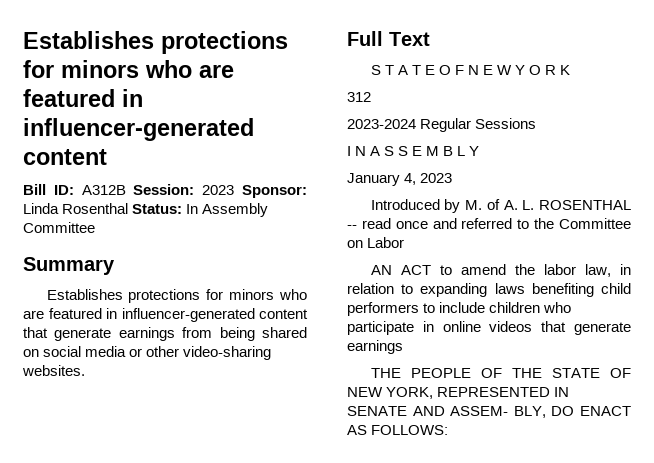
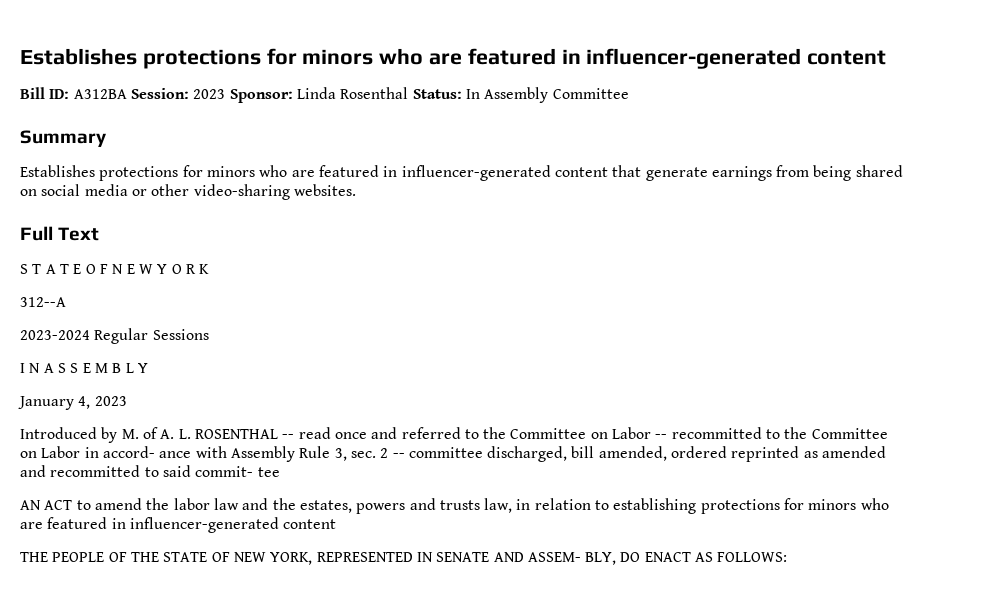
- Bill ID: A312B Session: 2023 Sponsor: Linda Rosenthal Status: In Assembly Committee
+ Bill ID: A312BA Session: 2023 Sponsor: Linda Rosenthal Status: In Assembly Committee
- 312
+ 312--A
- Introduced by M. of A. L. ROSENTHAL -- read once and referred to the Committee on Labor
+ Introduced by M. of A. L. ROSENTHAL -- read once and referred to the Committee on Labor -- recommitted to the Committee on Labor in accord- ance with Assembly Rule 3, sec. 2 -- committee discharged, bill amended, ordered reprinted as amended and recommitted to said commit- tee
- AN ACT to amend the labor law, in relation to expanding laws benefiting child performers to include children who participate in online videos that generate earnings
+ AN ACT to amend the labor law and the estates, powers and trusts law, in relation to establishing protections for minors who are featured in influencer-generated content

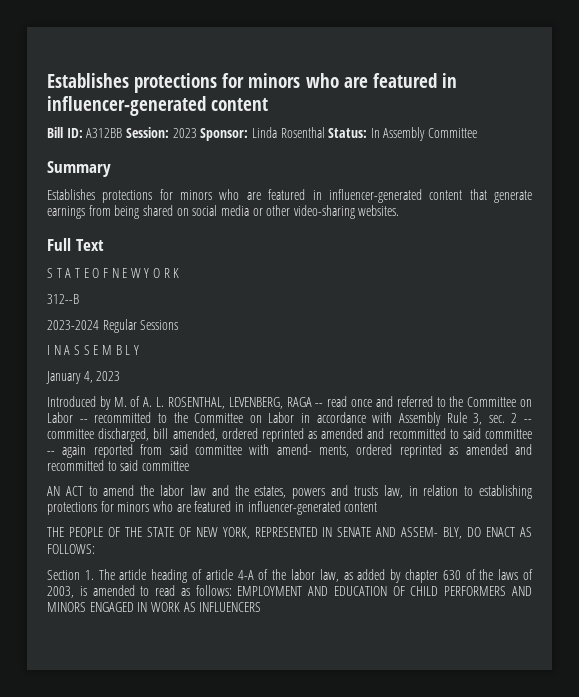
- Bill ID: A312BA Session: 2023 Sponsor: Linda Rosenthal Status: In Assembly Committee
+ Bill ID: A312BB Session: 2023 Sponsor: Linda Rosenthal Status: In Assembly Committee
- 312--A
+ 312--B
- Introduced by M. of A. L. ROSENTHAL -- read once and referred to the Committee on Labor -- recommitted to the Committee on Labor in accord- ance with Assembly Rule 3, sec. 2 -- committee discharged, bill amended, ordered reprinted as amended and recommitted to said commit- tee
+ Introduced by M. of A. L. ROSENTHAL, LEVENBERG, RAGA -- read once and referred to the Committee on Labor -- recommitted to the Committee on Labor in accordance with Assembly Rule 3, sec. 2 -- committee discharged, bill amended, ordered reprinted as amended and recommitted to said committee -- again reported from said committee with amend- ments, ordered reprinted as amended and recommitted to said committee
+ Section 1. The article heading of article 4-A of the labor law, as added by chapter 630 of the laws of 2003, is amended to read as follows: EMPLOYMENT AND EDUCATION OF CHILD PERFORMERS AND MINORS ENGAGED IN WORK AS INFLUENCERS

